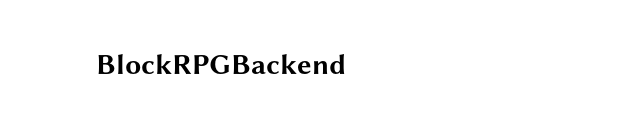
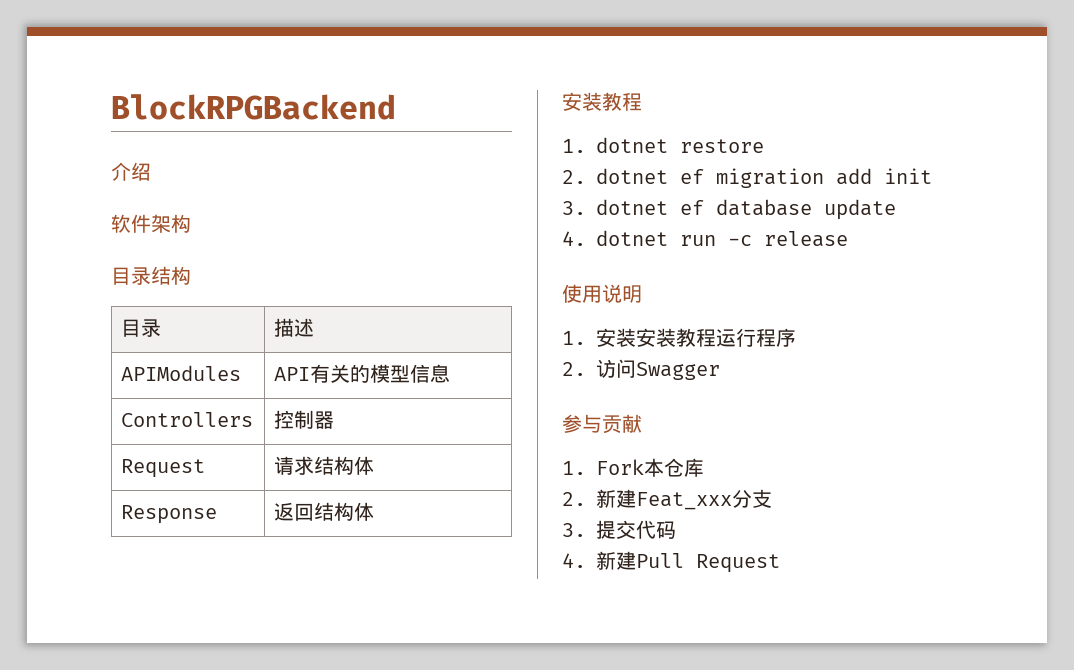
+ 介绍
+ 软件架构
+ 目录结构
+ 目录 | 描述
+ APIModules | API有关的模型信息
+ Controllers | 控制器
+ Request | 请求结构体
+ Response | 返回结构体
+ 安装教程
+ 1. dotnet restore
+ 2. dotnet ef migration add init
+ 3. dotnet ef database update
+ 4. dotnet run -c release
+ 使用说明
+ 1.安装安装教程运行程序
+ 2.访问Swagger
+ 参与贡献
+ 1. Fork本仓库
+ 2.新建Feat_xxx分支
+ 3.提交代码
+ 4.新建Pull Request

